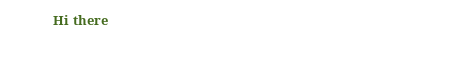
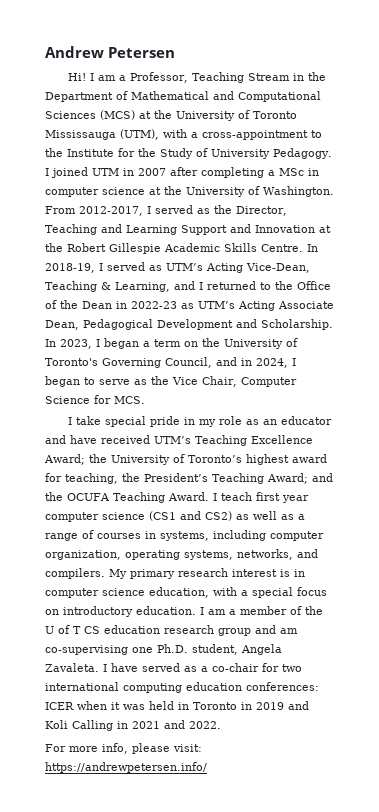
- Hi there
+ Andrew Petersen
+ Hi! I am a Professor, Teaching Stream in the Department of Mathematical and Computational Sciences (MCS) at the University of Toronto Mississauga (UTM), with a cross-appointment to the Institute for the Study of University Pedagogy. I joined UTM in 2007 after completing a MSc in computer science at the University of Washington. From 2012-2017, I served as the Director, Teaching and Learning Support and Innovation at the Robert Gillespie Academic Skills Centre. In 2018-19, I served as UTM’s Acting Vice-Dean, Teaching & Learning, and I returned to the Office of the Dean in 2022-23 as UTM’s Acting Associate Dean, Pedagogical Development and Scholarship. In 2023, I began a term on the University of Toronto's Governing Council, and in 2024, I began to serve as the Vice Chair, Computer Science for MCS.
+ I take special pride in my role as an educator and have received UTM’s Teaching Excellence Award; the University of Toronto’s highest award for teaching, the President’s Teaching Award; and the OCUFA Teaching Award. I teach first year computer science (CS1 and CS2) as well as a range of courses in systems, including computer organization, operating systems, networks, and compilers. My primary research interest is in computer science education, with a special focus on introductory education. I am a member of the U of T CS education research group and am co-supervising one Ph.D. student, Angela Zavaleta. I have served as a co-chair for two international computing education conferences: ICER when it was held in Toronto in 2019 and Koli Calling in 2021 and 2022.
+ For more info, please visit: https://andrewpetersen.info/

